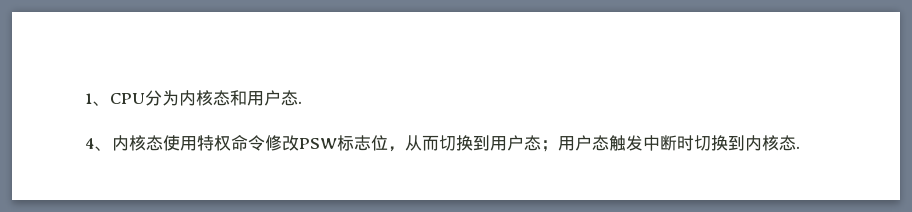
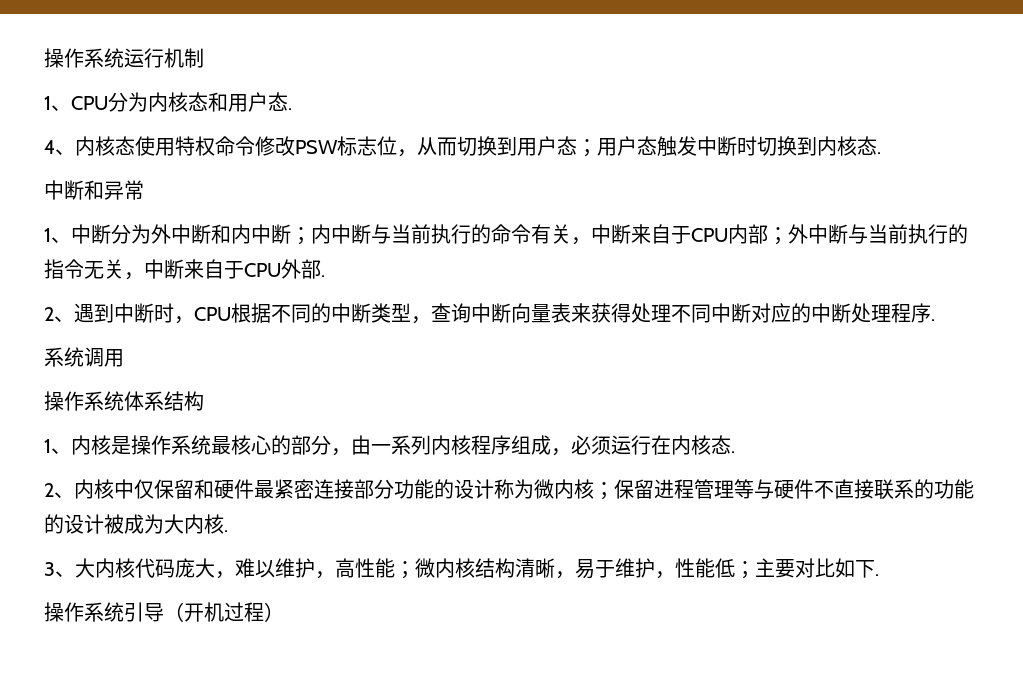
+ 操作系统运行机制
+ 中断和异常
+ 1、中断分为外中断和内中断；内中断与当前执行的命令有关，中断来自于CPU内部；外中断与当前执行的指令无关，中断来自于CPU外部.
+ 2、遇到中断时，CPU根据不同的中断类型，查询中断向量表来获得处理不同中断对应的中断处理程序.
+ 系统调用
+ 操作系统体系结构
+ 1、内核是操作系统最核心的部分，由一系列内核程序组成，必须运行在内核态.
+ 2、内核中仅保留和硬件最紧密连接部分功能的设计称为微内核；保留进程管理等与硬件不直接联系的功能的设计被成为大内核.
+ 3、大内核代码庞大，难以维护，高性能；微内核结构清晰，易于维护，性能低；主要对比如下.
+ 操作系统引导（开机过程）

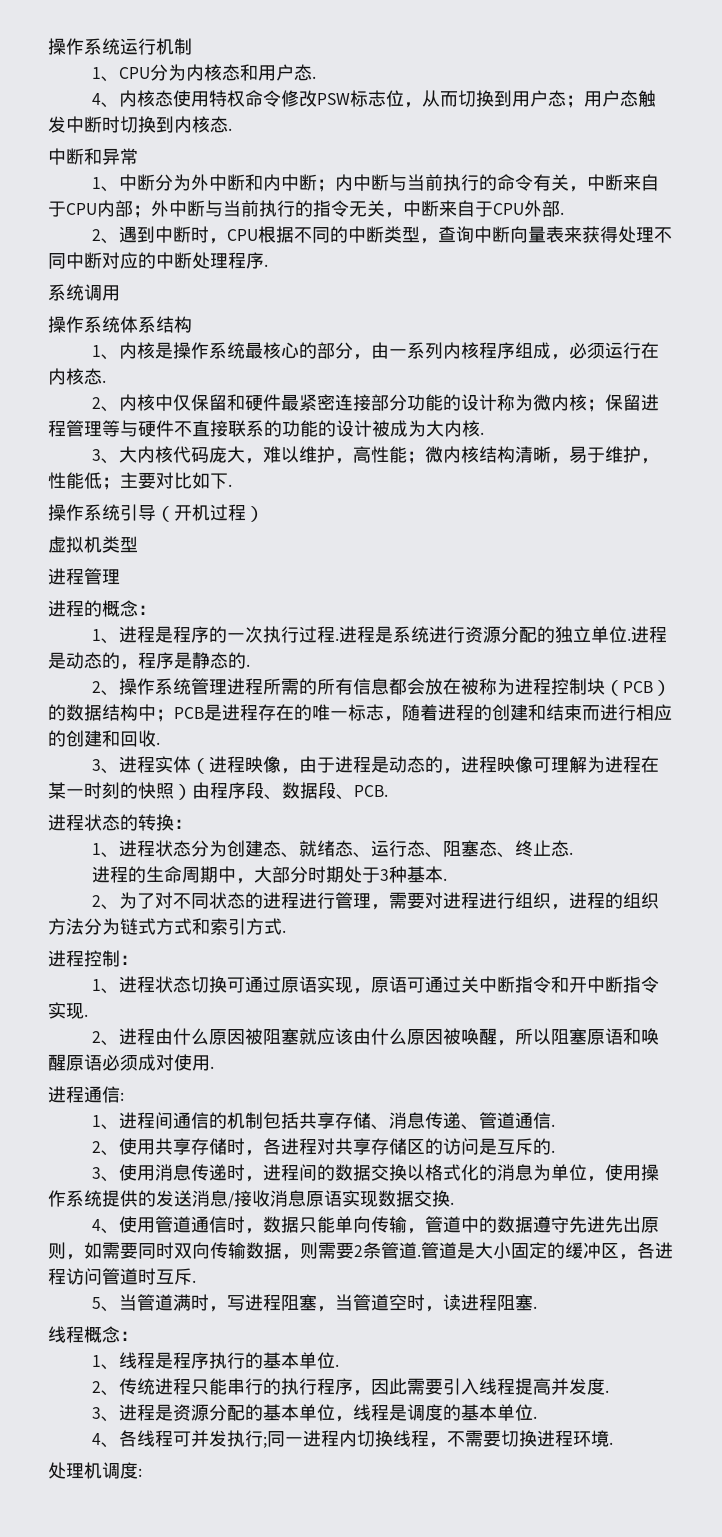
+ 虚拟机类型
+ 进程管理
+ 进程的概念：
+ 1、进程是程序的一次执行过程.进程是系统进行资源分配的独立单位.进程是动态的，程序是静态的.
+ 2、操作系统管理进程所需的所有信息都会放在被称为进程控制块（PCB）的数据结构中；PCB是进程存在的唯一标志，随着进程的创建和结束而进行相应的创建和回收.
+ 3、进程实体（进程映像，由于进程是动态的，进程映像可理解为进程在某一时刻的快照）由程序段、数据段、PCB.
+ 进程状态的转换：
+ 1、进程状态分为创建态、就绪态、运行态、阻塞态、终止态.
+ 进程的生命周期中，大部分时期处于3种基本.
+ 2、为了对不同状态的进程进行管理，需要对进程进行组织，进程的组织方法分为链式方式和索引方式.
+ 进程控制：
+ 1、进程状态切换可通过原语实现，原语可通过关中断指令和开中断指令实现.
+ 2、进程由什么原因被阻塞就应该由什么原因被唤醒，所以阻塞原语和唤醒原语必须成对使用.
+ 进程通信:
+ 1、进程间通信的机制包括共享存储、消息传递、管道通信.
+ 2、使用共享存储时，各进程对共享存储区的访问是互斥的.
+ 3、使用消息传递时，进程间的数据交换以格式化的消息为单位，使用操作系统提供的发送消息/接收消息原语实现数据交换.
+ 4、使用管道通信时，数据只能单向传输，管道中的数据遵守先进先出原则，如需要同时双向传输数据，则需要2条管道.管道是大小固定的缓冲区，各进程访问管道时互斥.
+ 5、当管道满时，写进程阻塞，当管道空时，读进程阻塞.
+ 线程概念：
+ 1、线程是程序执行的基本单位.
+ 2、传统进程只能串行的执行程序，因此需要引入线程提高并发度.
+ 3、进程是资源分配的基本单位，线程是调度的基本单位.
+ 4、各线程可并发执行;同一进程内切换线程，不需要切换进程环境.
+ 处理机调度:

